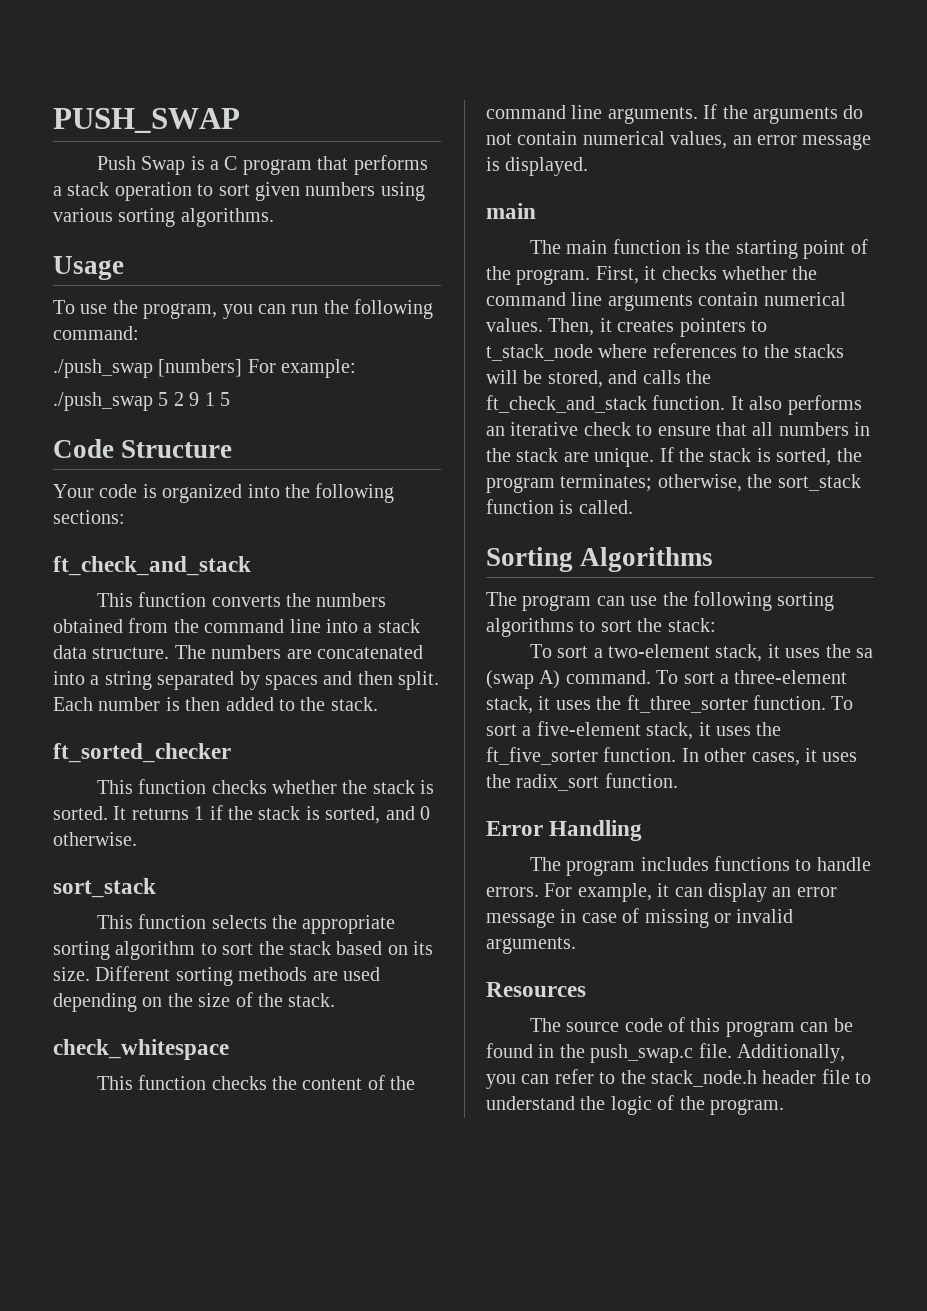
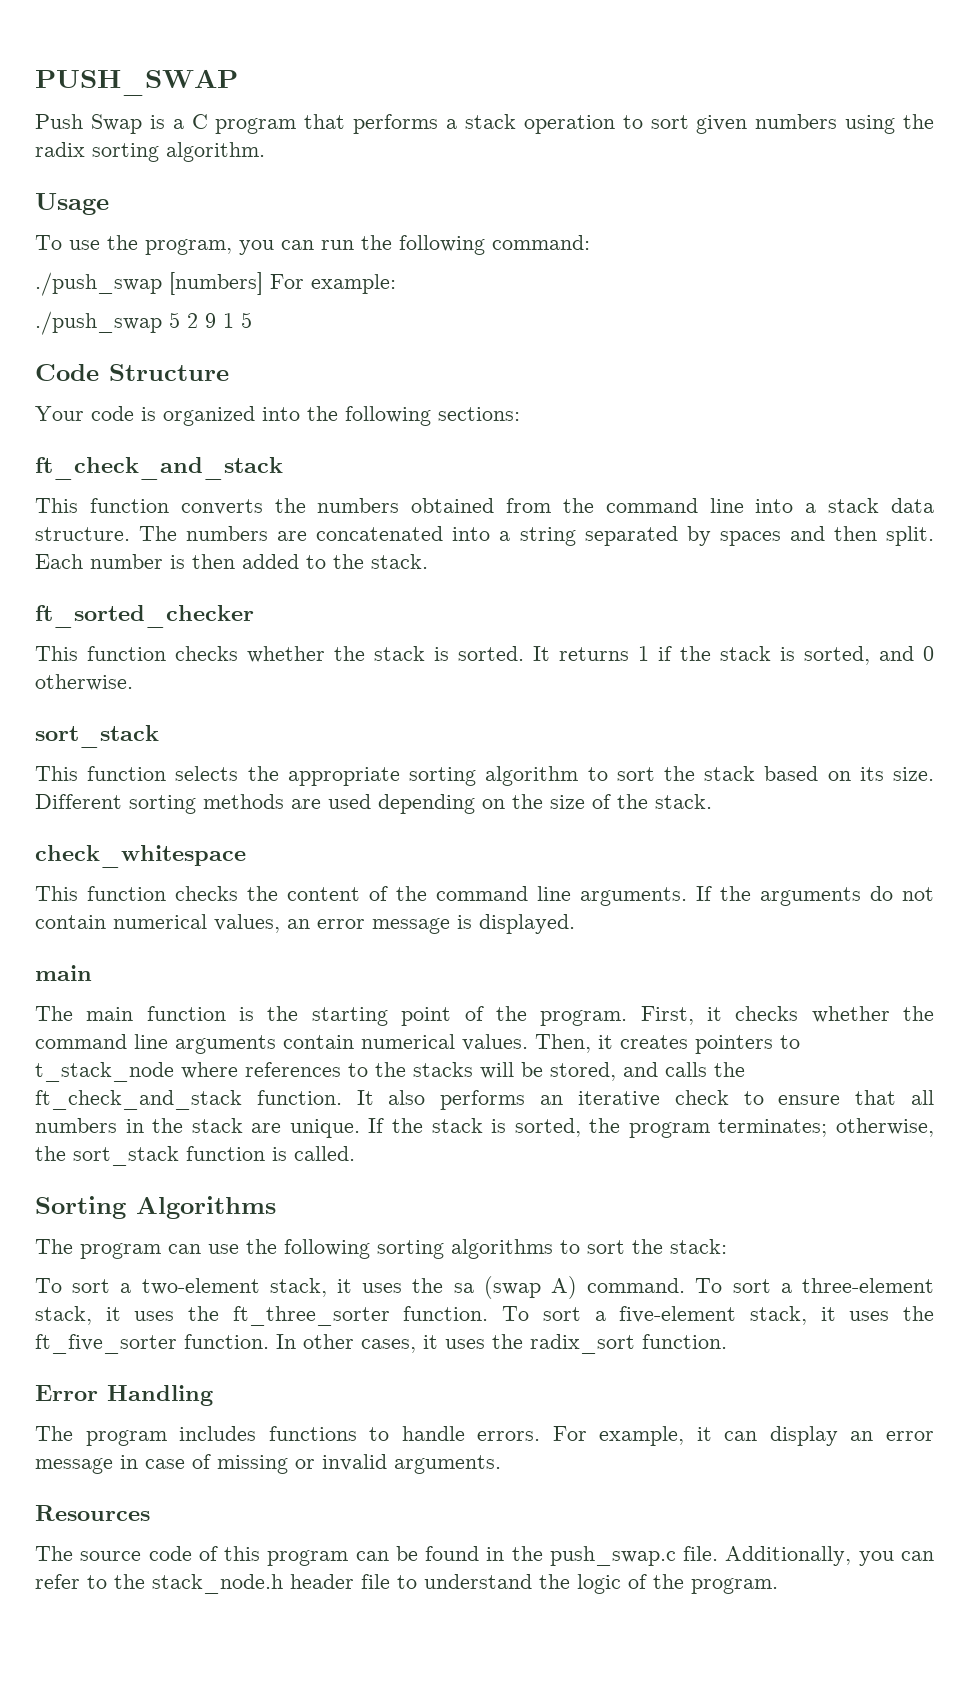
- Push Swap is a C program that performs a stack operation to sort given numbers using various sorting algorithms.
+ Push Swap is a C program that performs a stack operation to sort given numbers using the radix sorting algorithm.

